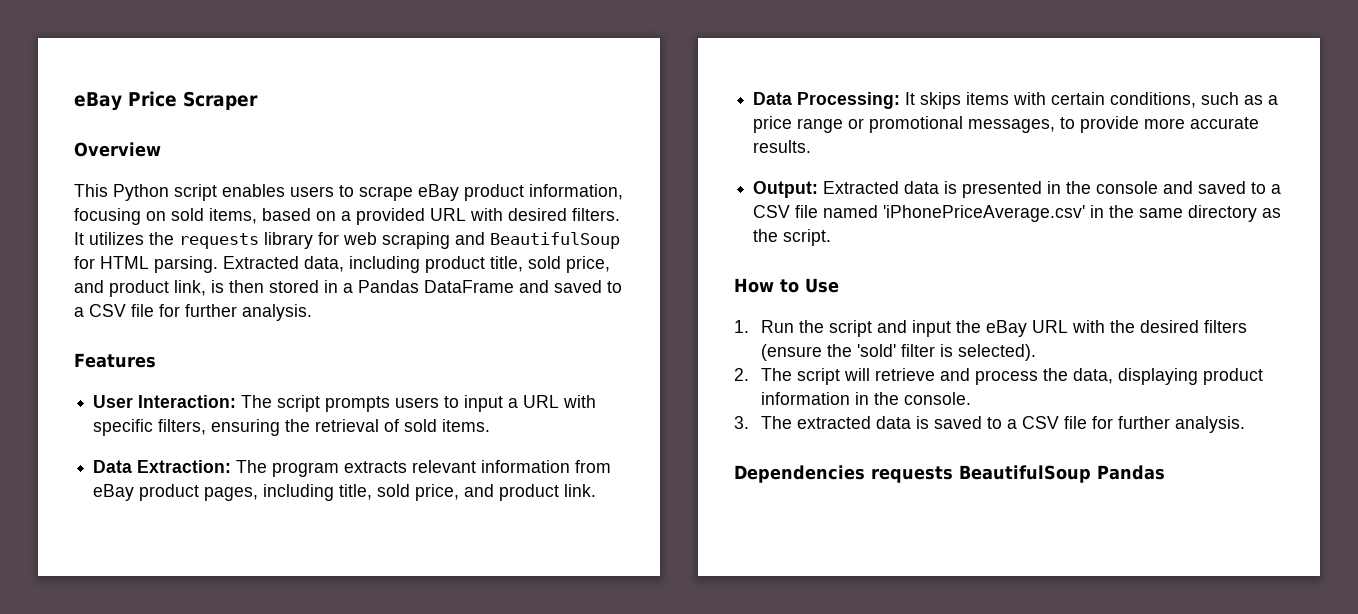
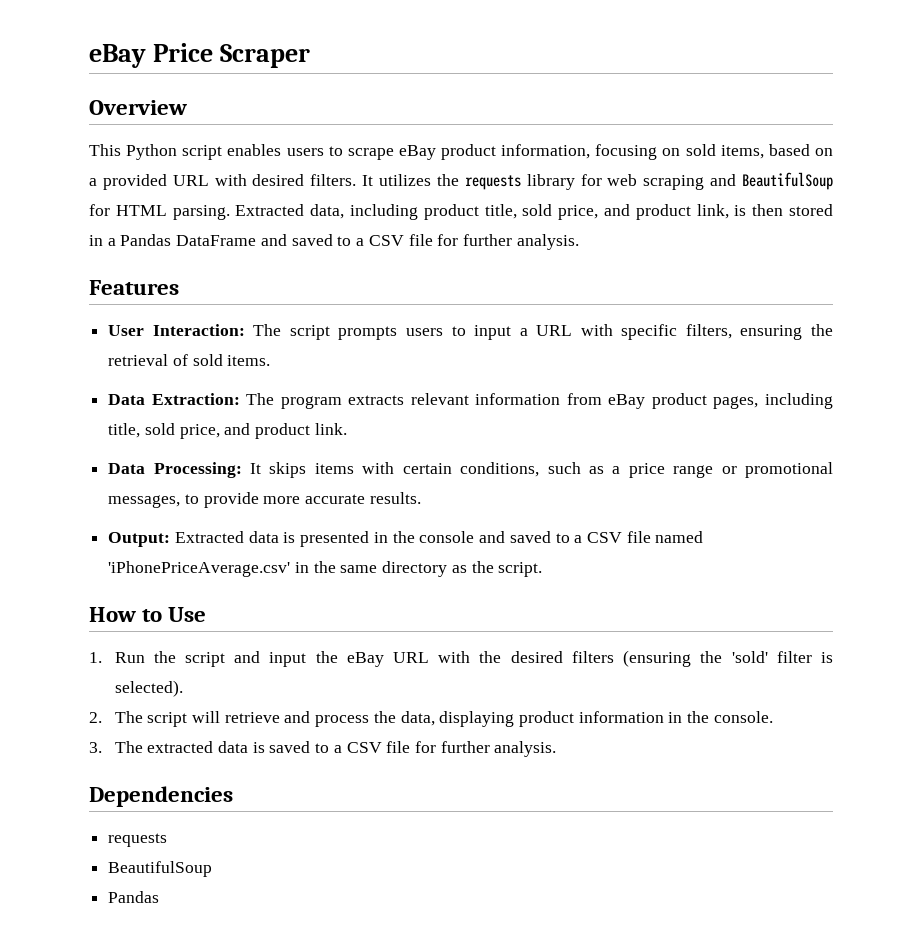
- 1. Run the script and input the eBay URL with the desired filters (ensure the 'sold' filter is selected).
+ 1. Run the script and input the eBay URL with the desired filters (ensuring the 'sold' filter is selected).
- Dependencies requests BeautifulSoup Pandas
+ Dependencies
+ requests
+ BeautifulSoup
+ Pandas

